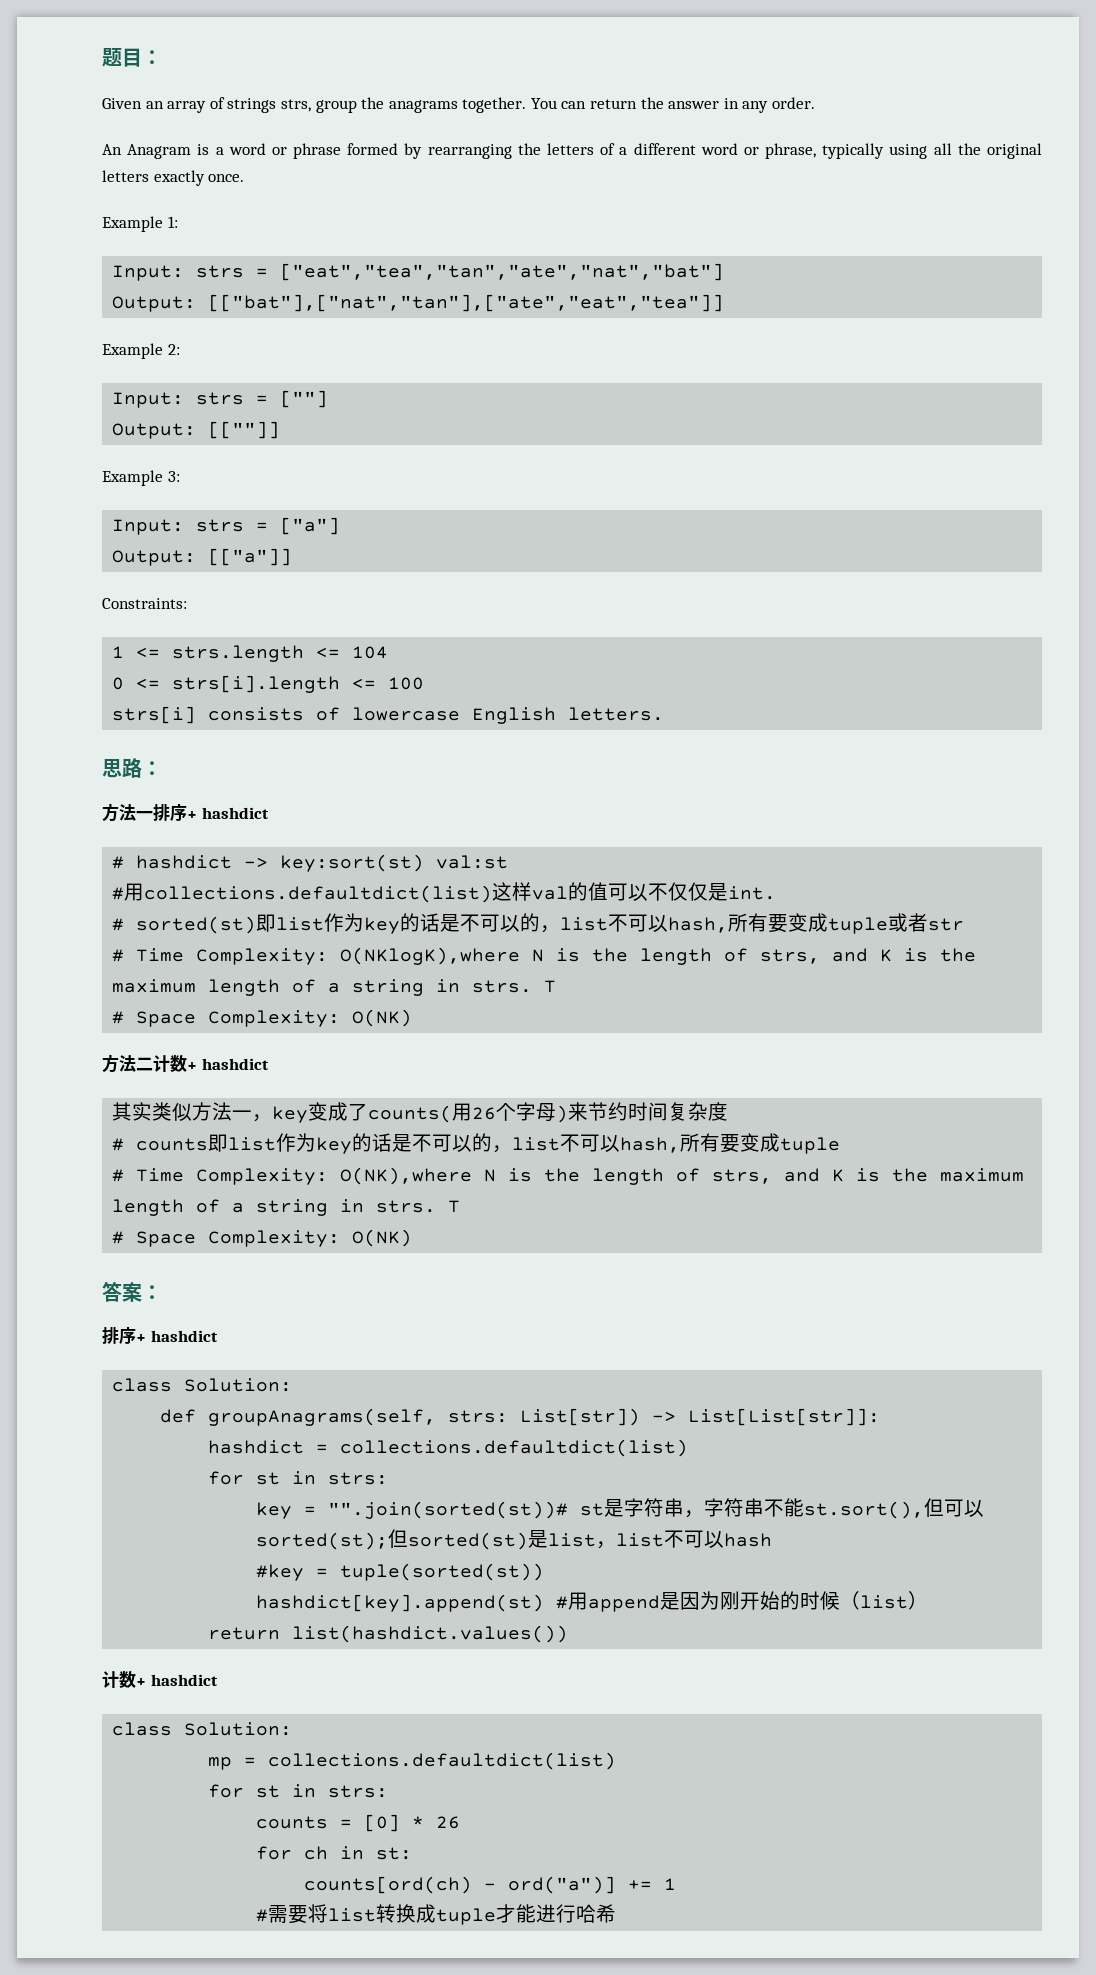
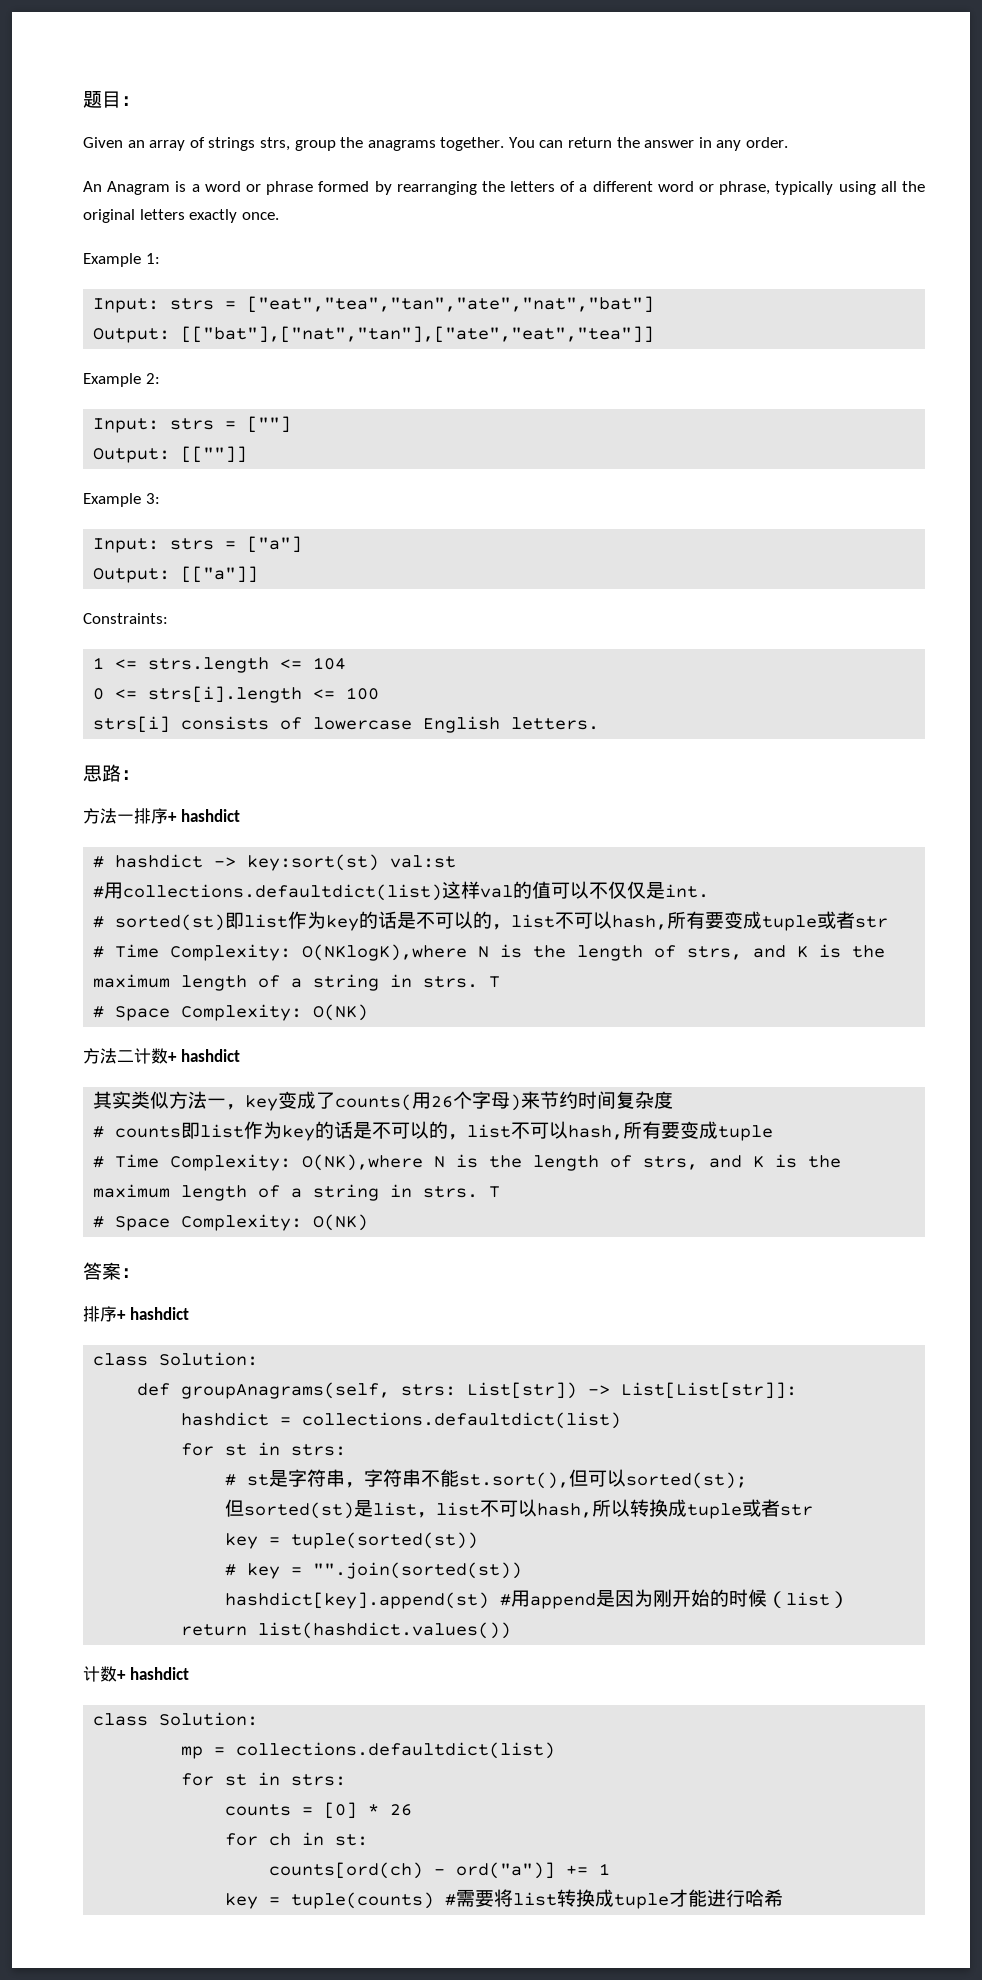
- key = "".join(sorted(st))# st是字符串，字符串不能st.sort(),但可以sorted(st);但sorted(st)是list，list不可以hash
- #key = tuple(sorted(st))
+ # st是字符串，字符串不能st.sort(),但可以sorted(st);
+ 但sorted(st)是list，list不可以hash,所以转换成tuple或者str
+ key = tuple(sorted(st))
+ # key = "".join(sorted(st))
- #需要将list转换成tuple才能进行哈希
+ key = tuple(counts) #需要将list转换成tuple才能进行哈希

